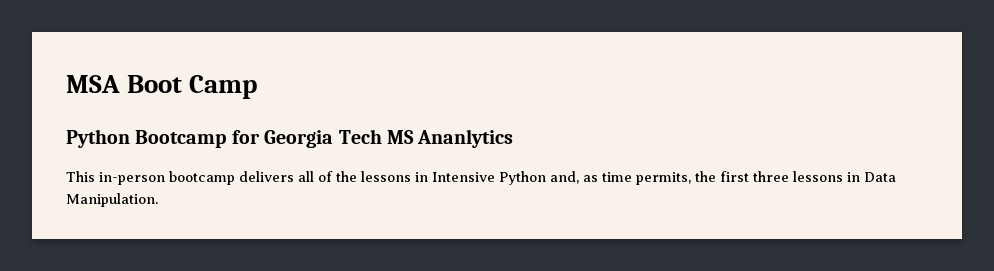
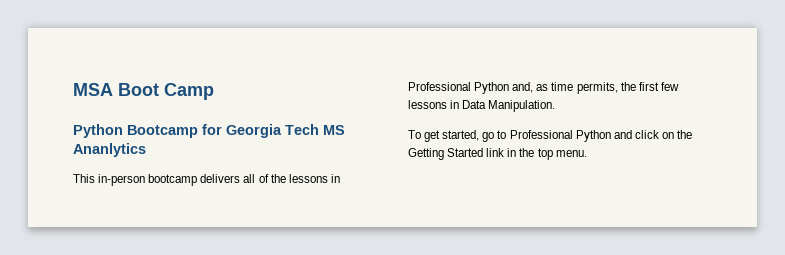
- This in-person bootcamp delivers all of the lessons in Intensive Python and, as time permits, the first three lessons in Data Manipulation.
+ This in-person bootcamp delivers all of the lessons in Professional Python and, as time permits, the first few lessons in Data Manipulation.
+ To get started, go to Professional Python and click on the Getting Started link in the top menu.

